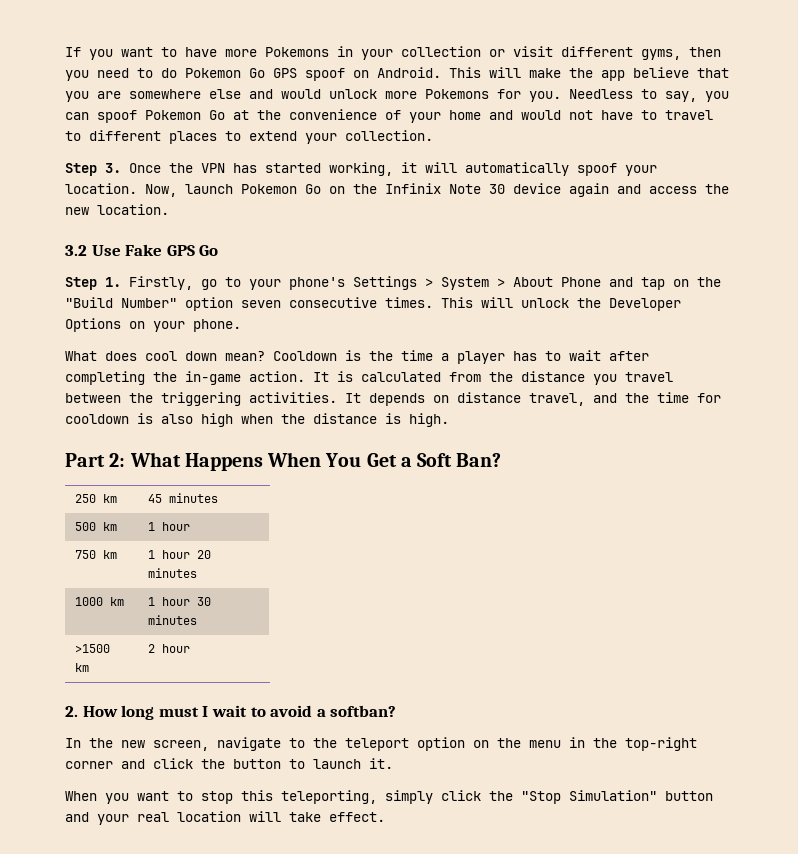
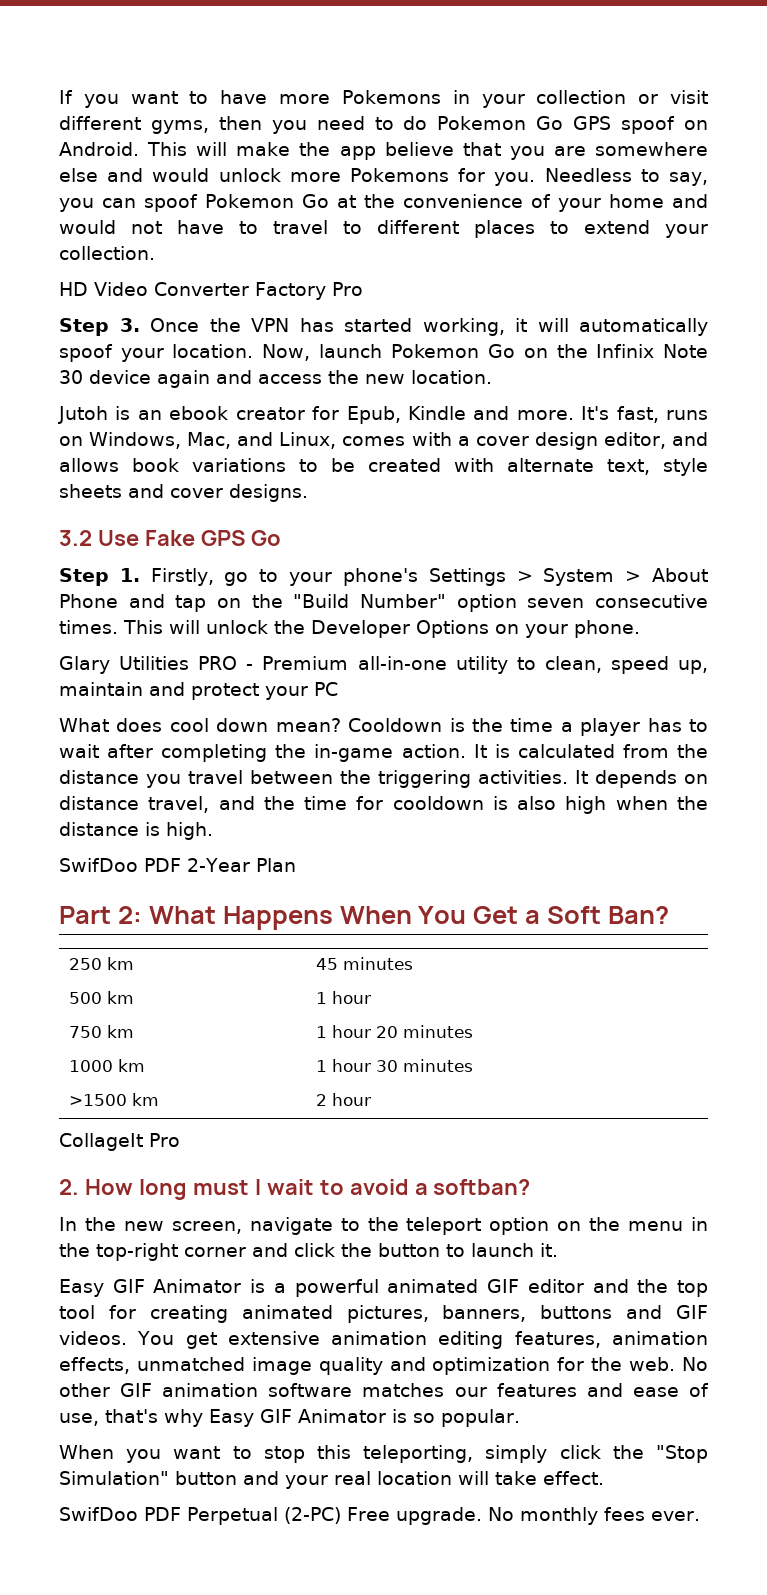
+ HD Video Converter Factory Pro
+ Jutoh is an ebook creator for Epub, Kindle and more. It's fast, runs on Windows, Mac, and Linux, comes with a cover design editor, and allows book variations to be created with alternate text, style sheets and cover designs.
+ Glary Utilities PRO - Premium all-in-one utility to clean, speed up, maintain and protect your PC
+ SwifDoo PDF 2-Year Plan
+ CollageIt Pro
+ Easy GIF Animator is a powerful animated GIF editor and the top tool for creating animated pictures, banners, buttons and GIF videos. You get extensive animation editing features, animation effects, unmatched image quality and optimization for the web. No other GIF animation software matches our features and ease of use, that's why Easy GIF Animator is so popular.
+ SwifDoo PDF Perpetual (2-PC) Free upgrade. No monthly fees ever.

